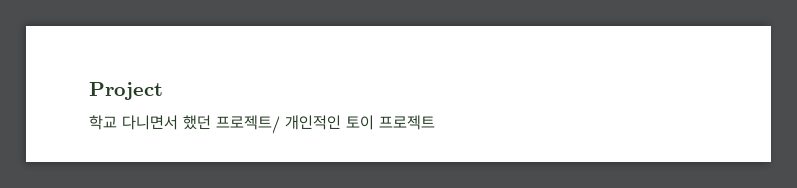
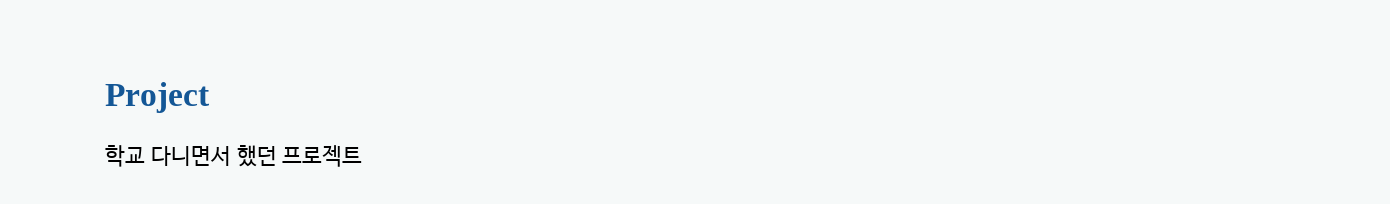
- 학교 다니면서 했던 프로젝트/ 개인적인 토이 프로젝트
+ 학교 다니면서 했던 프로젝트

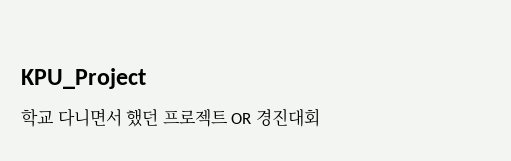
- Project
+ KPU_Project
- 학교 다니면서 했던 프로젝트
+ 학교 다니면서 했던 프로젝트 OR 경진대회

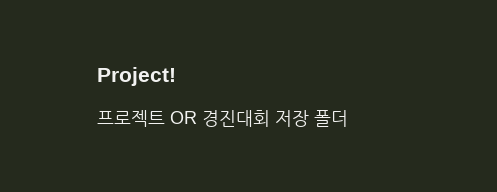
- KPU_Project
- 학교 다니면서 했던 프로젝트 OR 경진대회
+ Project!
+ 프로젝트 OR 경진대회 저장 폴더

